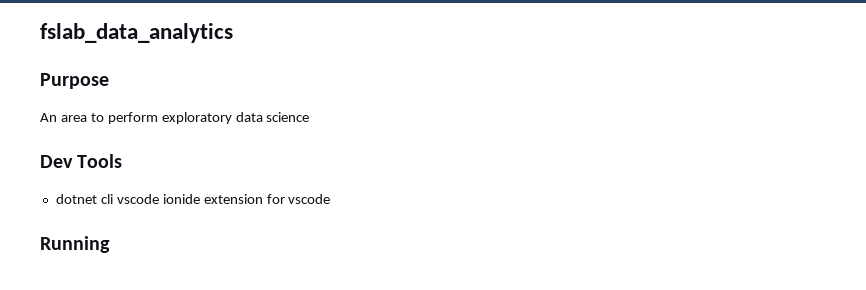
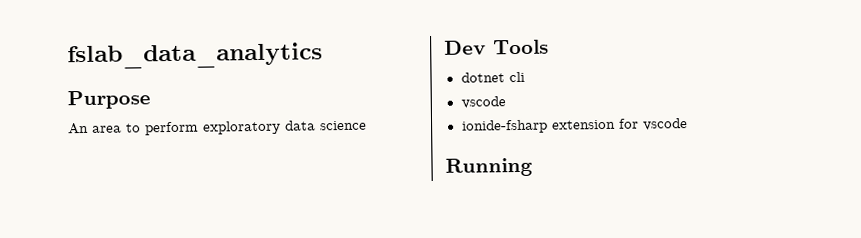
- dotnet cli vscode ionide extension for vscode
+ dotnet cli
+ vscode
+ ionide-fsharp extension for vscode

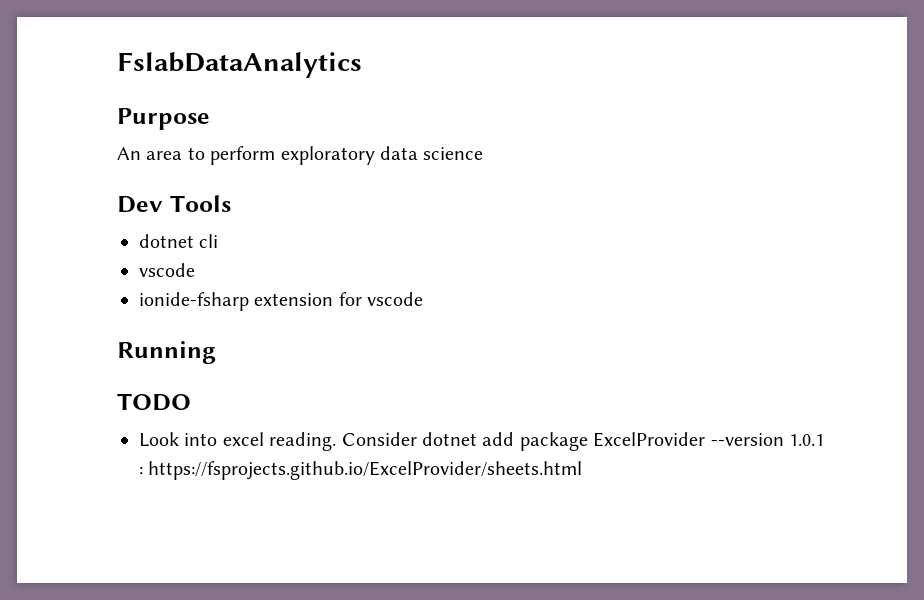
- fslab_data_analytics
+ FslabDataAnalytics
+ TODO
+ Look into excel reading. Consider dotnet add package ExcelProvider --version 1.0.1 : https://fsprojects.github.io/ExcelProvider/sheets.html

